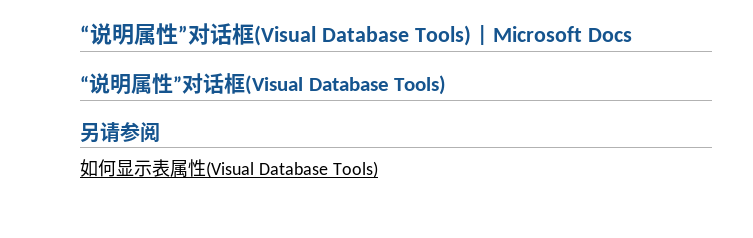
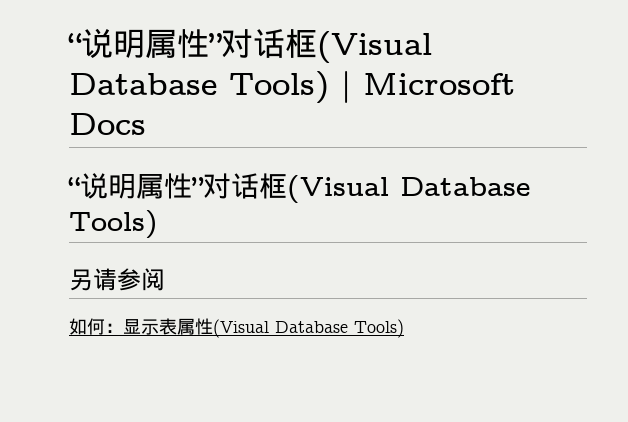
- 如何显示表属性(Visual Database Tools)
+ 如何：显示表属性(Visual Database Tools)

